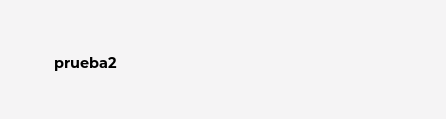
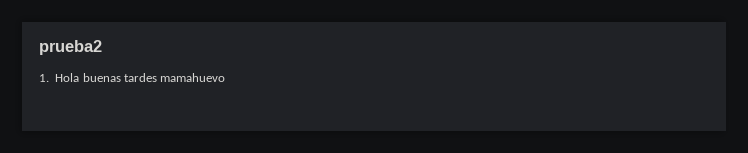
+ 1. Hola buenas tardes mamahuevo

